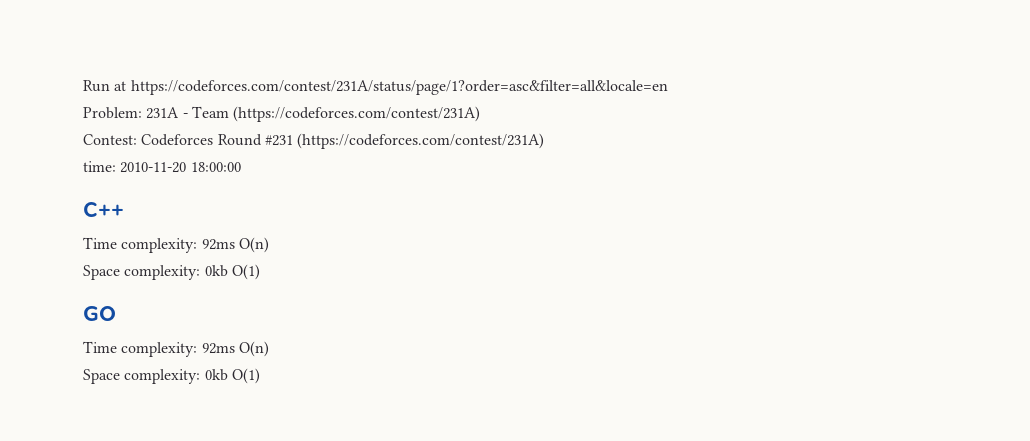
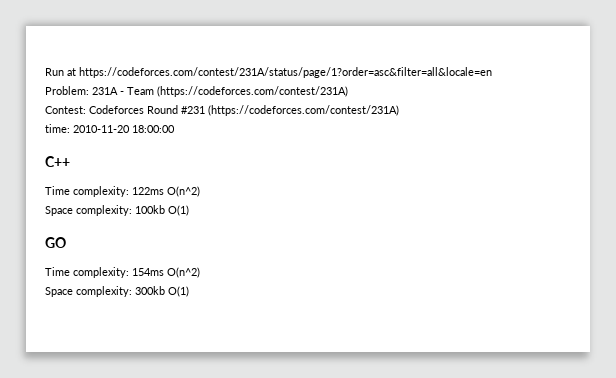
  C++
- Time complexity: 92ms O(n)
- Space complexity: 0kb O(1)
+ Time complexity: 122ms O(n^2)
+ Space complexity: 100kb O(1)
  GO
- Time complexity: 92ms O(n)
- Space complexity: 0kb O(1)
+ Time complexity: 154ms O(n^2)
+ Space complexity: 300kb O(1)

